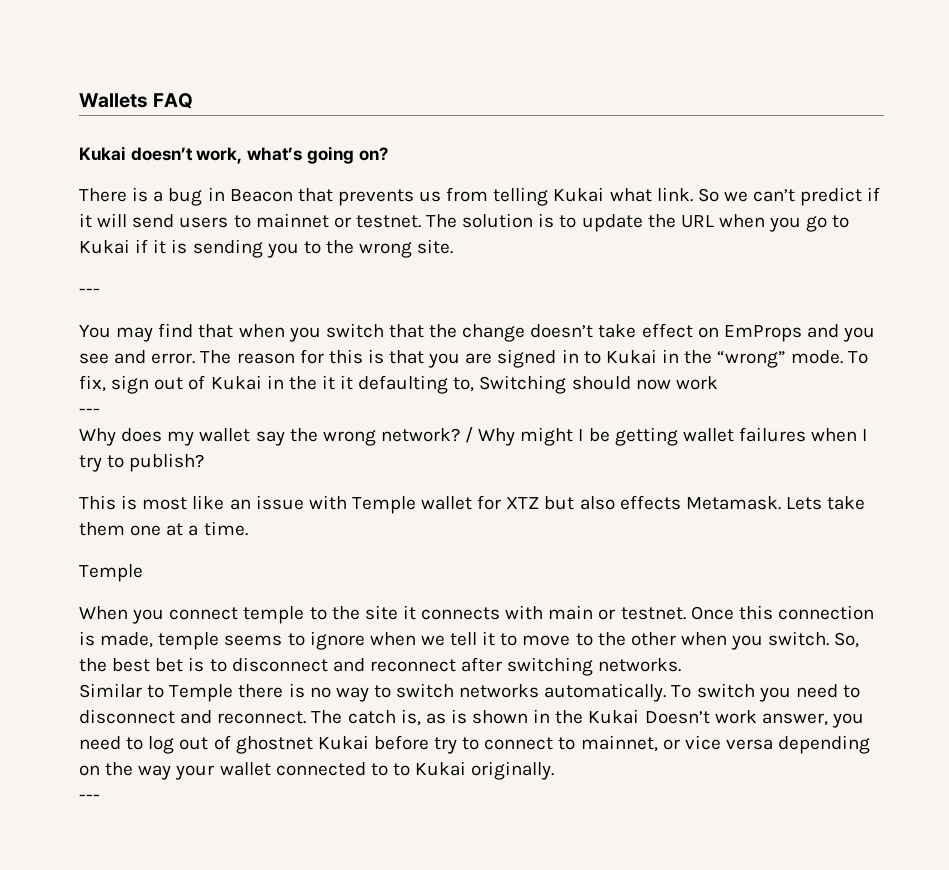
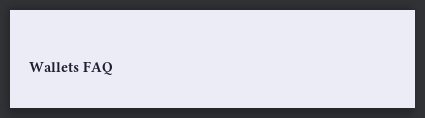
- Kukai doesn’t work, what’s going on?
- There is a bug in Beacon that prevents us from telling Kukai what link. So we can’t predict if it will send users to mainnet or testnet. The solution is to update the URL when you go to Kukai if it is sending you to the wrong site.
- ---
- You may find that when you switch that the change doesn’t take effect on EmProps and you see and error. The reason for this is that you are signed in to Kukai in the “wrong” mode. To fix, sign out of Kukai in the it it defaulting to, Switching should now work
- ---
- Why does my wallet say the wrong network? / Why might I be getting wallet failures when I try to publish?
- This is most like an issue with Temple wallet for XTZ but also effects Metamask. Lets take them one at a time.
- Temple
- When you connect temple to the site it connects with main or testnet. Once this connection is made, temple seems to ignore when we tell it to move to the other when you switch. So, the best bet is to disconnect and reconnect after switching networks.
- Similar to Temple there is no way to switch networks automatically. To switch you need to disconnect and reconnect. The catch is, as is shown in the Kukai Doesn’t work answer, you need to log out of ghostnet Kukai before try to connect to mainnet, or vice versa depending on the way your wallet connected to to Kukai originally.
- ---

